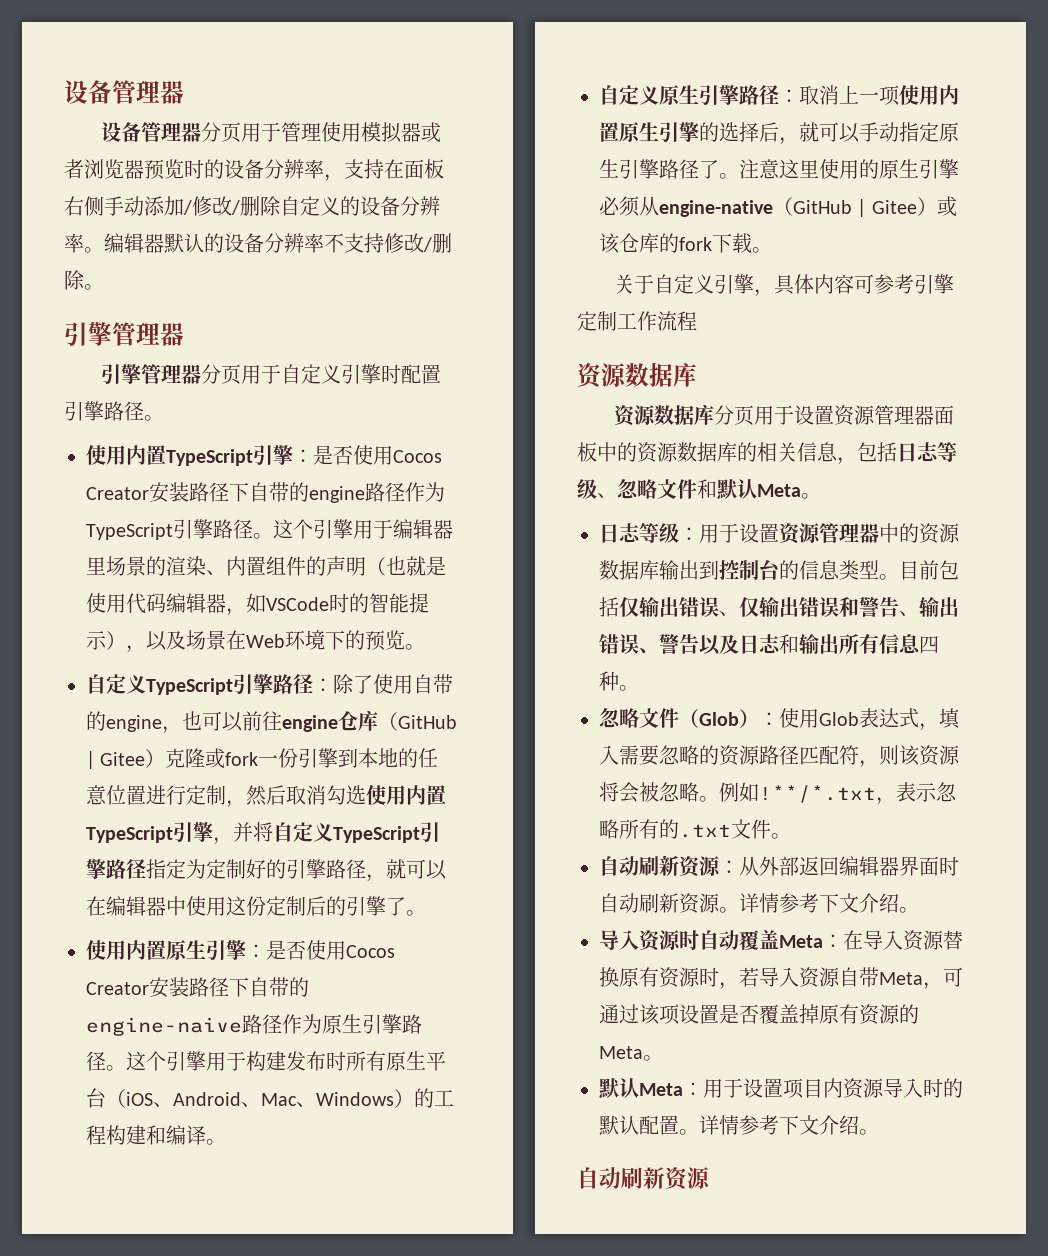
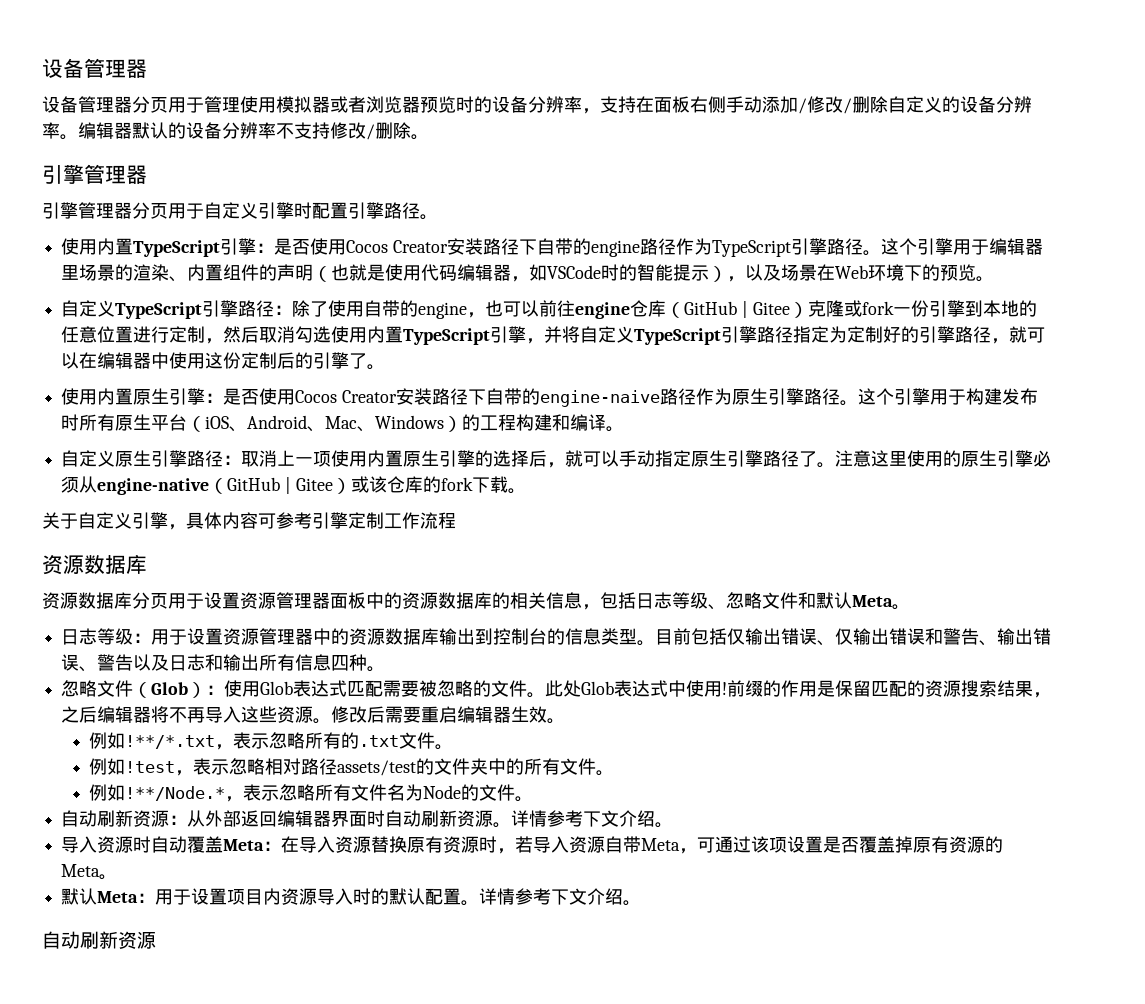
- 忽略文件（Glob）：使用Glob表达式，填入需要忽略的资源路径匹配符，则该资源将会被忽略。例如!**/*.txt，表示忽略所有的.txt文件。
+ 忽略文件（Glob）：使用Glob表达式匹配需要被忽略的文件。此处Glob表达式中使用!前缀的作用是保留匹配的资源搜索结果，之后编辑器将不再导入这些资源。修改后需要重启编辑器生效。
+ 例如!**/*.txt，表示忽略所有的.txt文件。
+ 例如!test，表示忽略相对路径assets/test的文件夹中的所有文件。
+ 例如!**/Node.*，表示忽略所有文件名为Node的文件。

